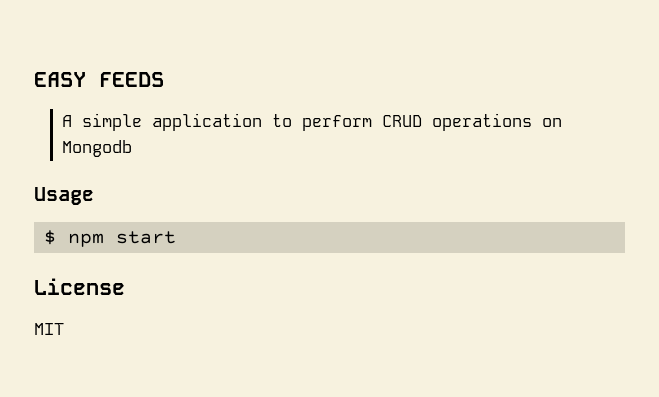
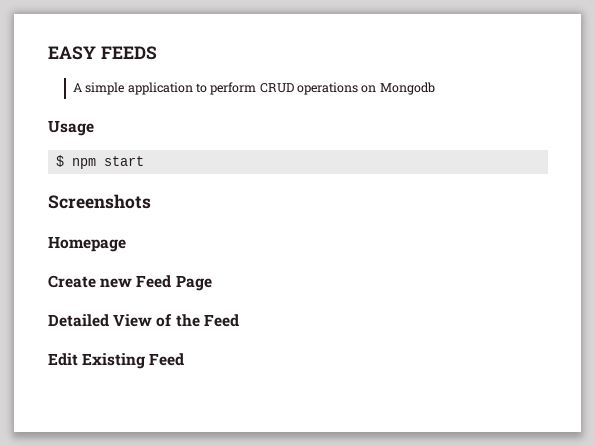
- License
- MIT
+ Screenshots
+ Homepage
+ Create new Feed Page
+ Detailed View of the Feed
+ Edit Existing Feed

